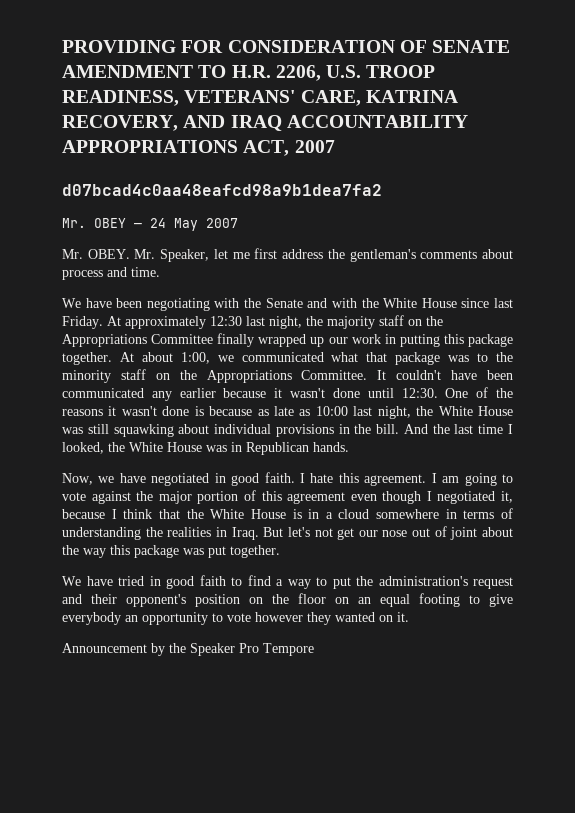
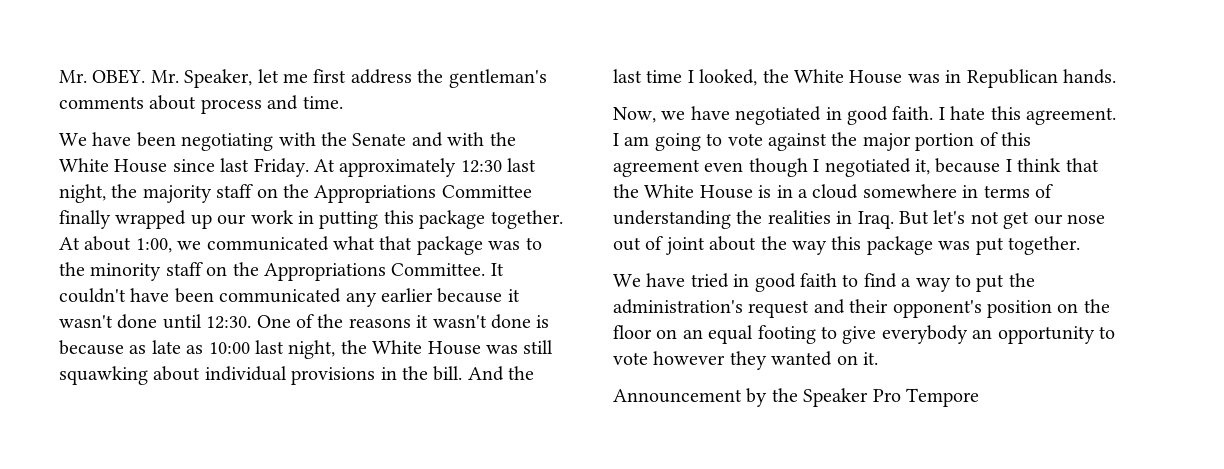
- PROVIDING FOR CONSIDERATION OF SENATE AMENDMENT TO H.R. 2206, U.S. TROOP READINESS, VETERANS' CARE, KATRINA RECOVERY, AND IRAQ ACCOUNTABILITY APPROPRIATIONS ACT, 2007
- d07bcad4c0aa48eafcd98a9b1dea7fa2
- Mr. OBEY — 24 May 2007

